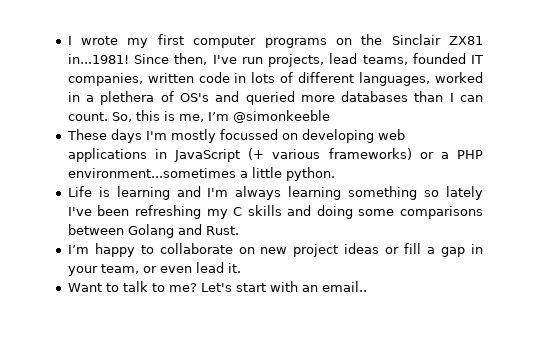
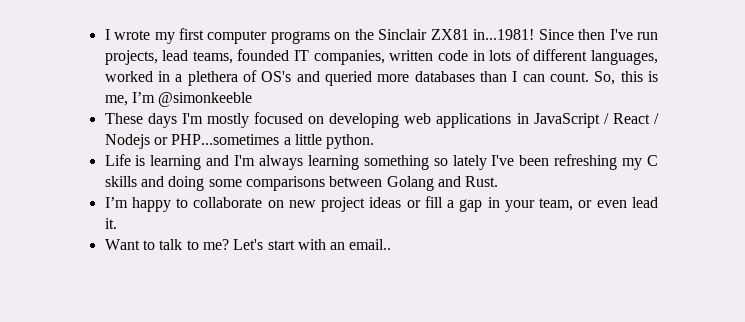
- Since then, I've run projects, lead teams, founded IT companies, written code in lots of different languages, worked in a plethera of OS's and queried more databases than I can count.
+ Since then I've run projects, lead teams, founded IT companies, written code in lots of different languages, worked in a plethera of OS's and queried more databases than I can count.
- These days I'm mostly focussed on developing web applications in JavaScript (+ various frameworks) or a PHP environment...sometimes a little python.
+ These days I'm mostly focused on developing web applications in JavaScript / React / Nodejs or PHP...sometimes a little python.

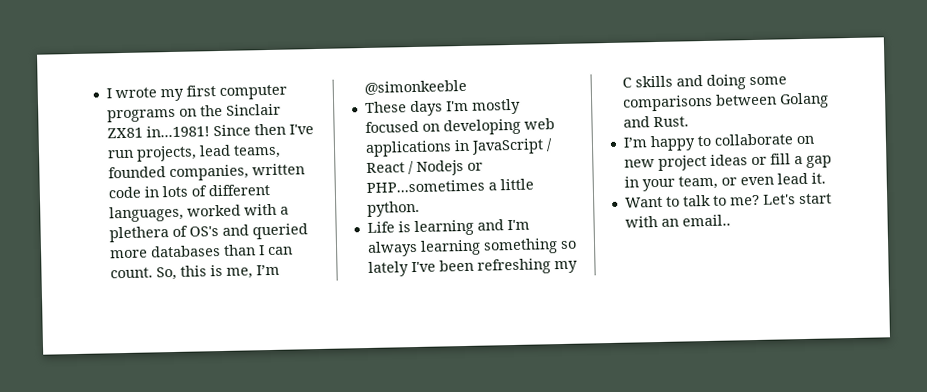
- Since then I've run projects, lead teams, founded IT companies, written code in lots of different languages, worked in a plethera of OS's and queried more databases than I can count.
+ Since then I've run projects, lead teams, founded companies, written code in lots of different languages, worked with a plethera of OS's and queried more databases than I can count.

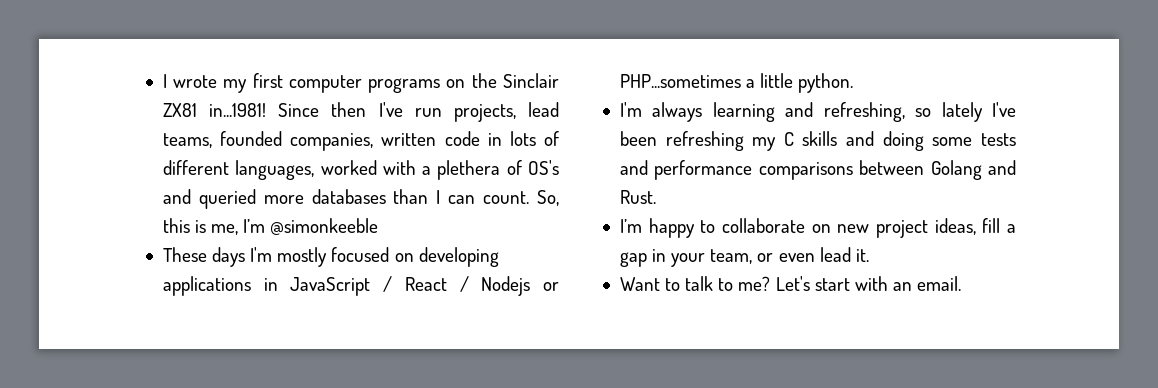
- These days I'm mostly focused on developing web applications in JavaScript / React / Nodejs or PHP...sometimes a little python.
+ These days I'm mostly focused on developing applications in JavaScript / React / Nodejs or PHP...sometimes a little python.
- Life is learning and I'm always learning something so lately I've been refreshing my C skills and doing some comparisons between Golang and Rust.
+ I'm always learning and refreshing, so lately I've been refreshing my C skills and doing some tests and performance comparisons between Golang and Rust.
- I’m happy to collaborate on new project ideas or fill a gap in your team, or even lead it.
+ I’m happy to collaborate on new project ideas, fill a gap in your team, or even lead it.
- Let's start with an email..
+ Let's start with an email.

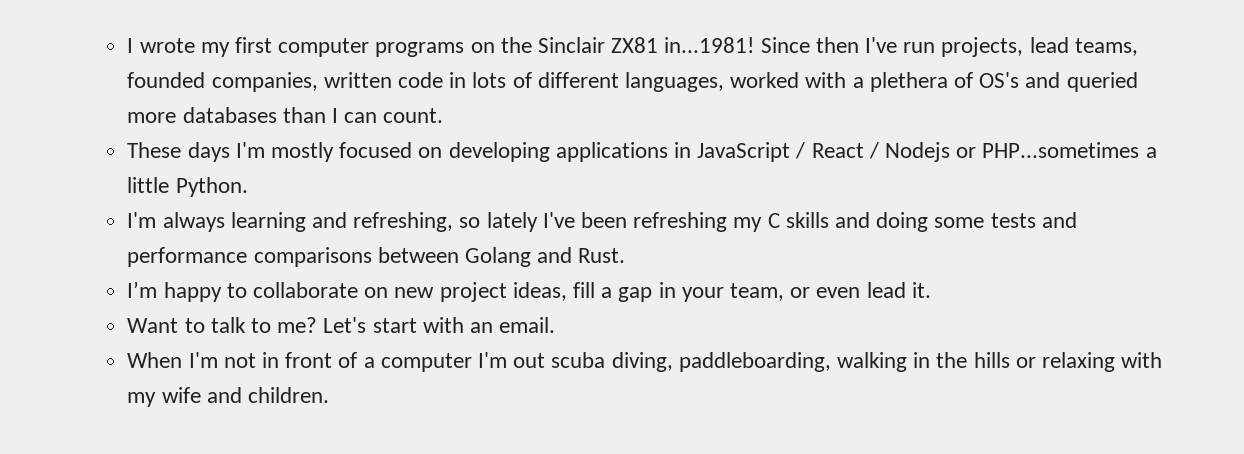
- So, this is me, I’m @simonkeeble
- These days I'm mostly focused on developing applications in JavaScript / React / Nodejs or PHP...sometimes a little python.
+ These days I'm mostly focused on developing applications in JavaScript / React / Nodejs or PHP...sometimes a little Python.
+ When I'm not in front of a computer I'm out scuba diving, paddleboarding, walking in the hills or relaxing with my wife and children.

